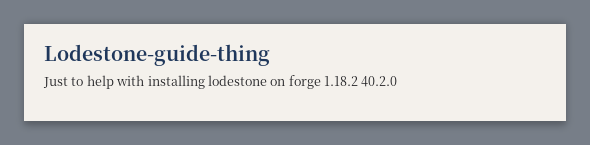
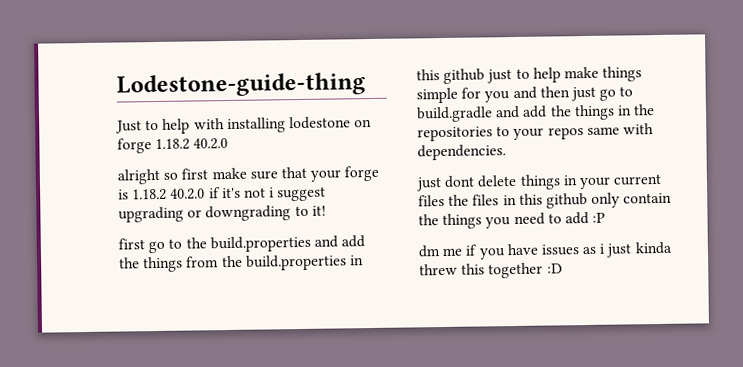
+ alright so first make sure that your forge is 1.18.2 40.2.0 if it's not i suggest upgrading or downgrading to it!
+ first go to the build.properties and add the things from the build.properties in this github just to help make things simple for you and then just go to build.gradle and add the things in the repositories to your repos same with dependencies.
+ just dont delete things in your current files the files in this github only contain the things you need to add :P
+ dm me if you have issues as i just kinda threw this together :D

